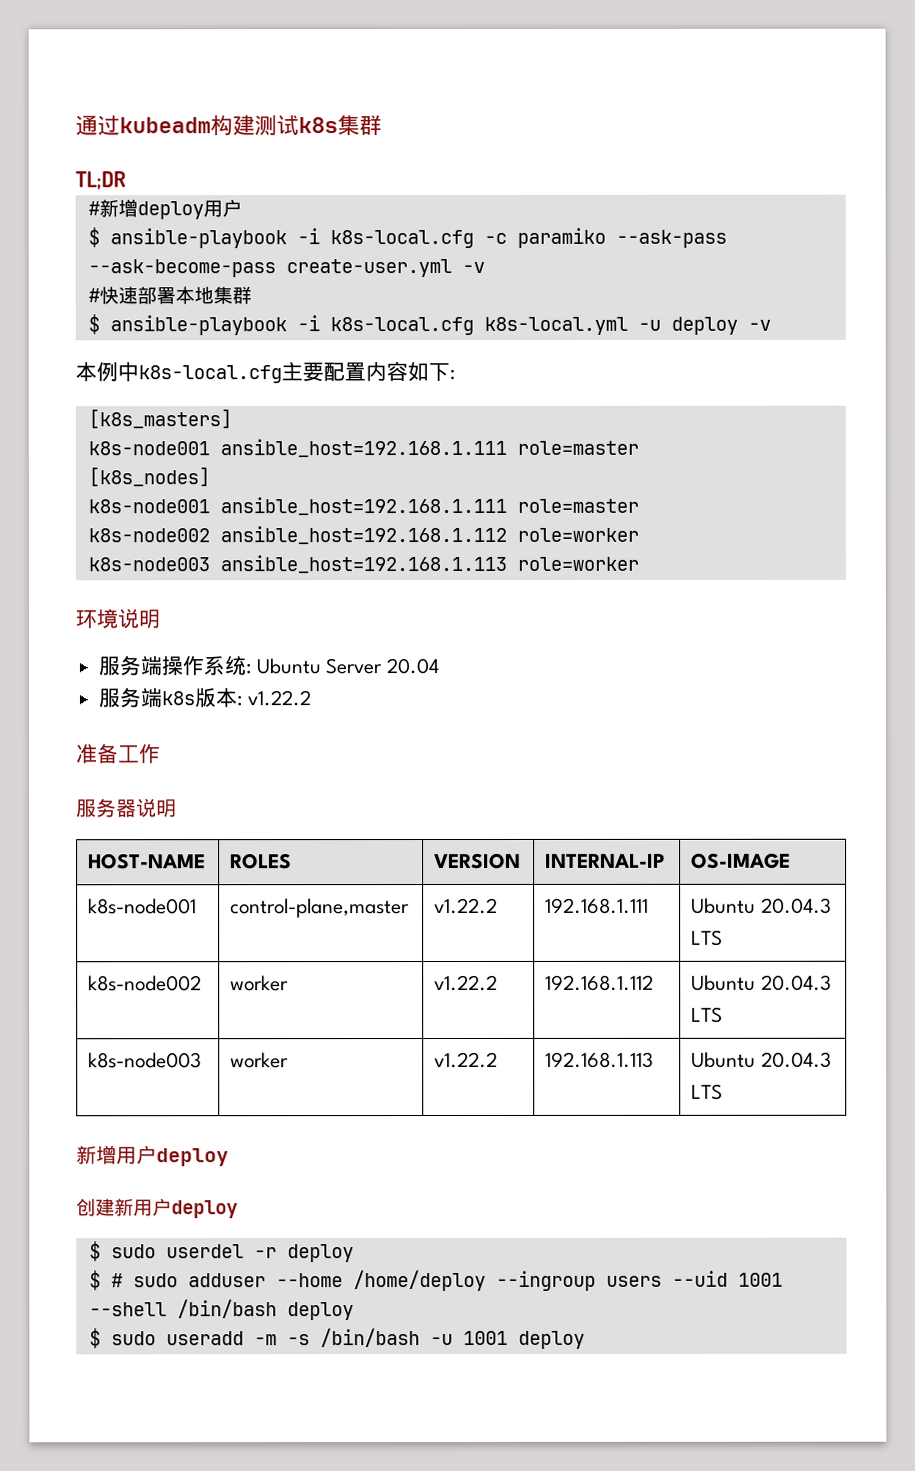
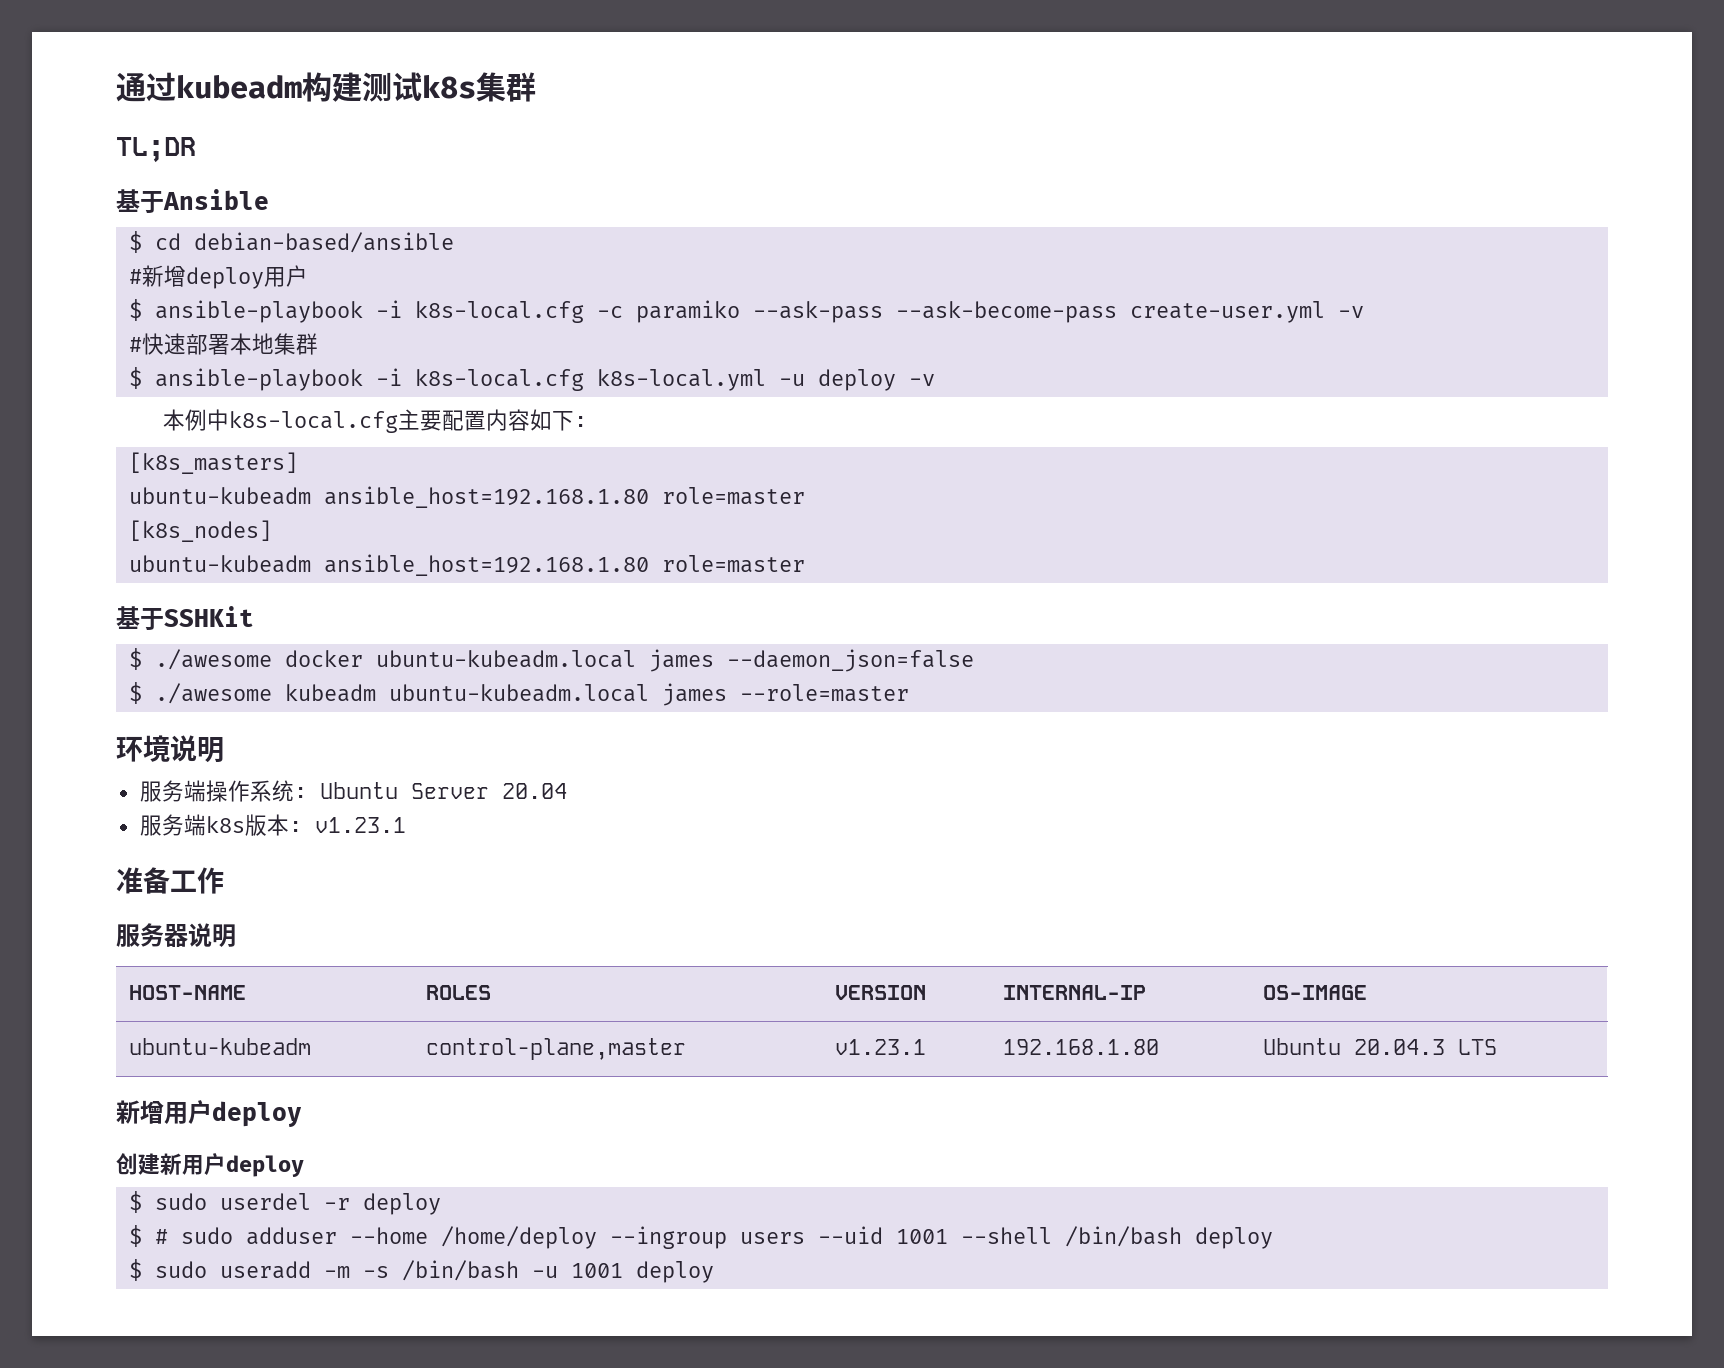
+ 基于Ansible
+ $ cd debian-based/ansible
  [k8s_masters]
- k8s-node001 ansible_host=192.168.1.111 role=master
+ ubuntu-kubeadm ansible_host=192.168.1.80 role=master
  [k8s_nodes]
- k8s-node001 ansible_host=192.168.1.111 role=master
- k8s-node002 ansible_host=192.168.1.112 role=worker
- k8s-node003 ansible_host=192.168.1.113 role=worker
+ ubuntu-kubeadm ansible_host=192.168.1.80 role=master
+ 基于SSHKit
+ $ ./awesome docker ubuntu-kubeadm.local james --daemon_json=false
+ $ ./awesome kubeadm ubuntu-kubeadm.local james --role=master
- 服务端k8s版本: v1.22.2
+ 服务端k8s版本: v1.23.1
- k8s-node001 | control-plane,master | v1.22.2 | 192.168.1.111 | Ubuntu 20.04.3 LTS
- k8s-node002 | worker | v1.22.2 | 192.168.1.112 | Ubuntu 20.04.3 LTS
- k8s-node003 | worker | v1.22.2 | 192.168.1.113 | Ubuntu 20.04.3 LTS
+ ubuntu-kubeadm | control-plane,master | v1.23.1 | 192.168.1.80 | Ubuntu 20.04.3 LTS

